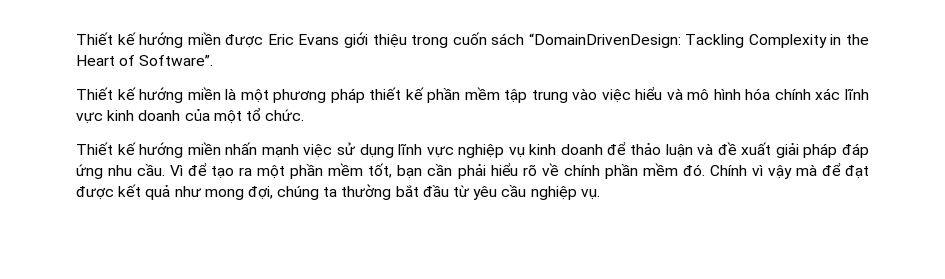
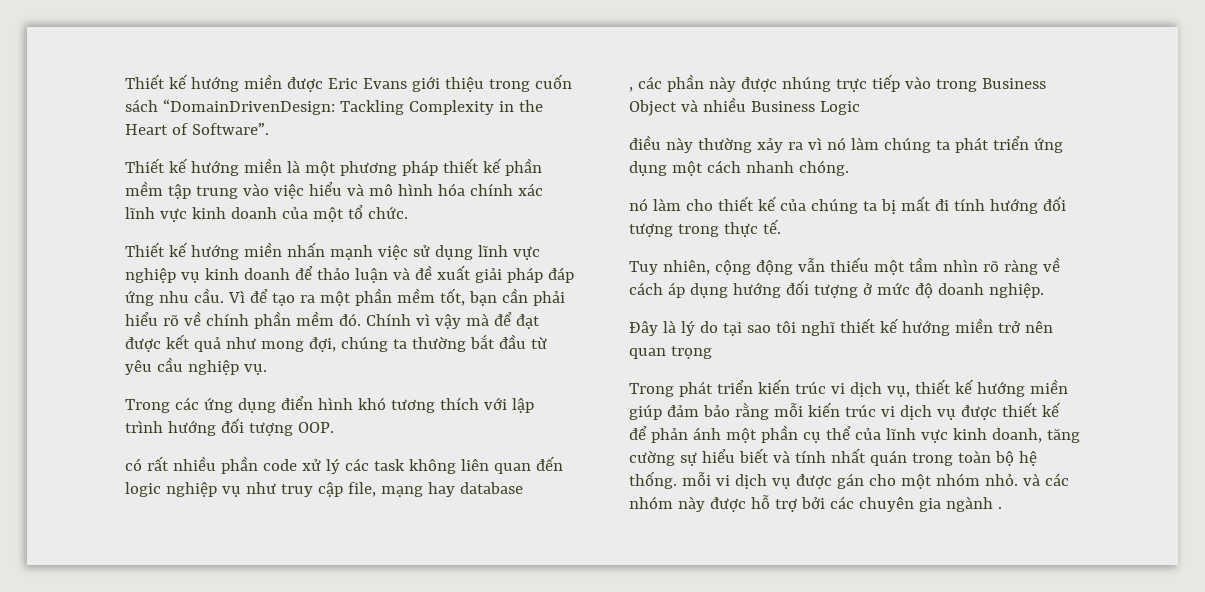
+ Trong các ứng dụng điển hình khó tương thích với lập trình hướng đối tượng OOP.
+ có rất nhiều phần code xử lý các task không liên quan đến logic nghiệp vụ như truy cập file, mạng hay database
+ , các phần này được nhúng trực tiếp vào trong Business Object và nhiều Business Logic
+ điều này thường xảy ra vì nó làm chúng ta phát triển ứng dụng một cách nhanh chóng.
+ nó làm cho thiết kế của chúng ta bị mất đi tính hướng đối tượng trong thực tế.
+ Tuy nhiên, cộng động vẫn thiếu một tầm nhìn rõ ràng về cách áp dụng hướng đối tượng ở mức độ doanh nghiệp.
+ Đây là lý do tại sao tôi nghĩ thiết kế hướng miền trở nên quan trọng
+ Trong phát triển kiến trúc vi dịch vụ, thiết kế hướng miền giúp đảm bảo rằng mỗi kiến trúc vi dịch vụ được thiết kế để phản ánh một phần cụ thể của lĩnh vực kinh doanh, tăng cường sự hiểu biết và tính nhất quán trong toàn bộ hệ thống. mỗi vi dịch vụ được gán cho một nhóm nhỏ. và các nhóm này được hỗ trợ bởi các chuyên gia ngành .

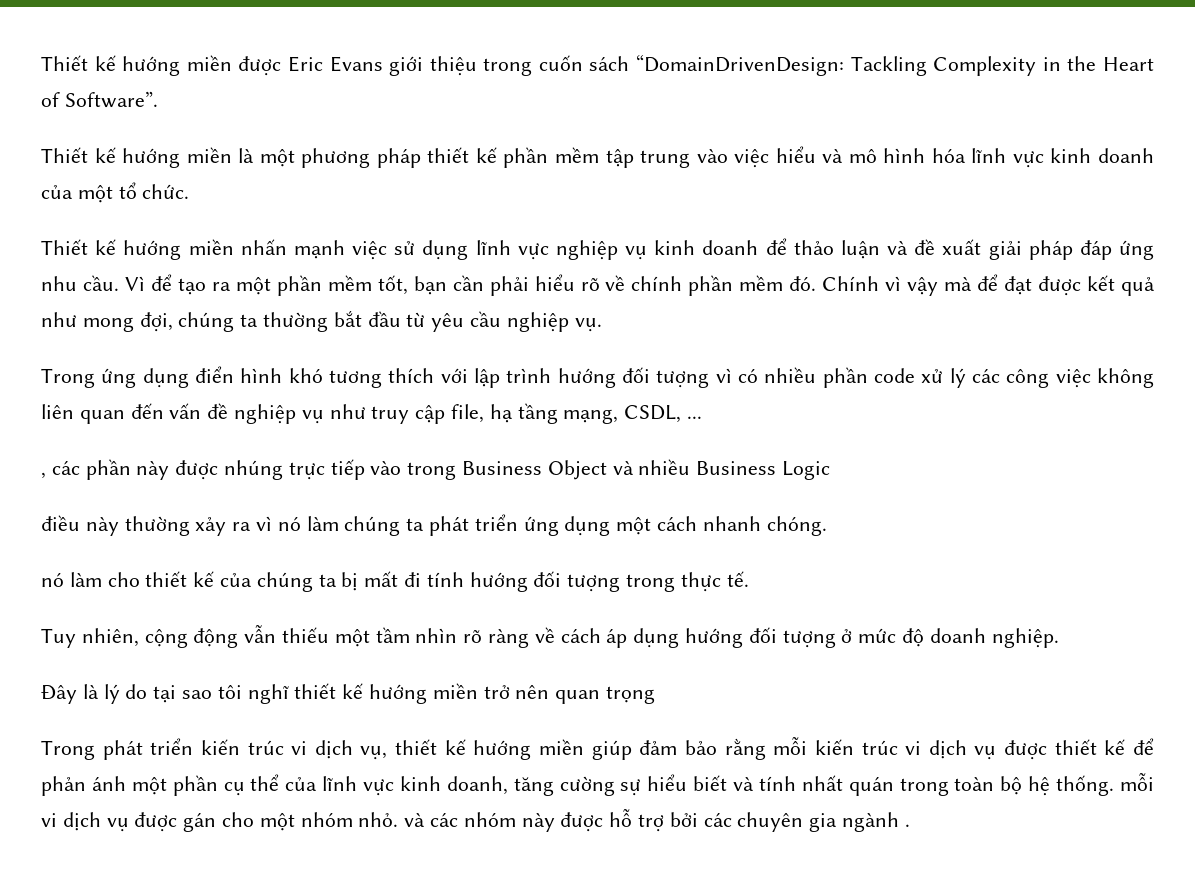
- Thiết kế hướng miền là một phương pháp thiết kế phần mềm tập trung vào việc hiểu và mô hình hóa chính xác lĩnh vực kinh doanh của một tổ chức.
+ Thiết kế hướng miền là một phương pháp thiết kế phần mềm tập trung vào việc hiểu và mô hình hóa lĩnh vực kinh doanh của một tổ chức.
- Trong các ứng dụng điển hình khó tương thích với lập trình hướng đối tượng OOP.
- có rất nhiều phần code xử lý các task không liên quan đến logic nghiệp vụ như truy cập file, mạng hay database
+ Trong ứng dụng điển hình khó tương thích với lập trình hướng đối tượng vì có nhiều phần code xử lý các công việc không liên quan đến vấn đề nghiệp vụ như truy cập file, hạ tầng mạng, CSDL, ...

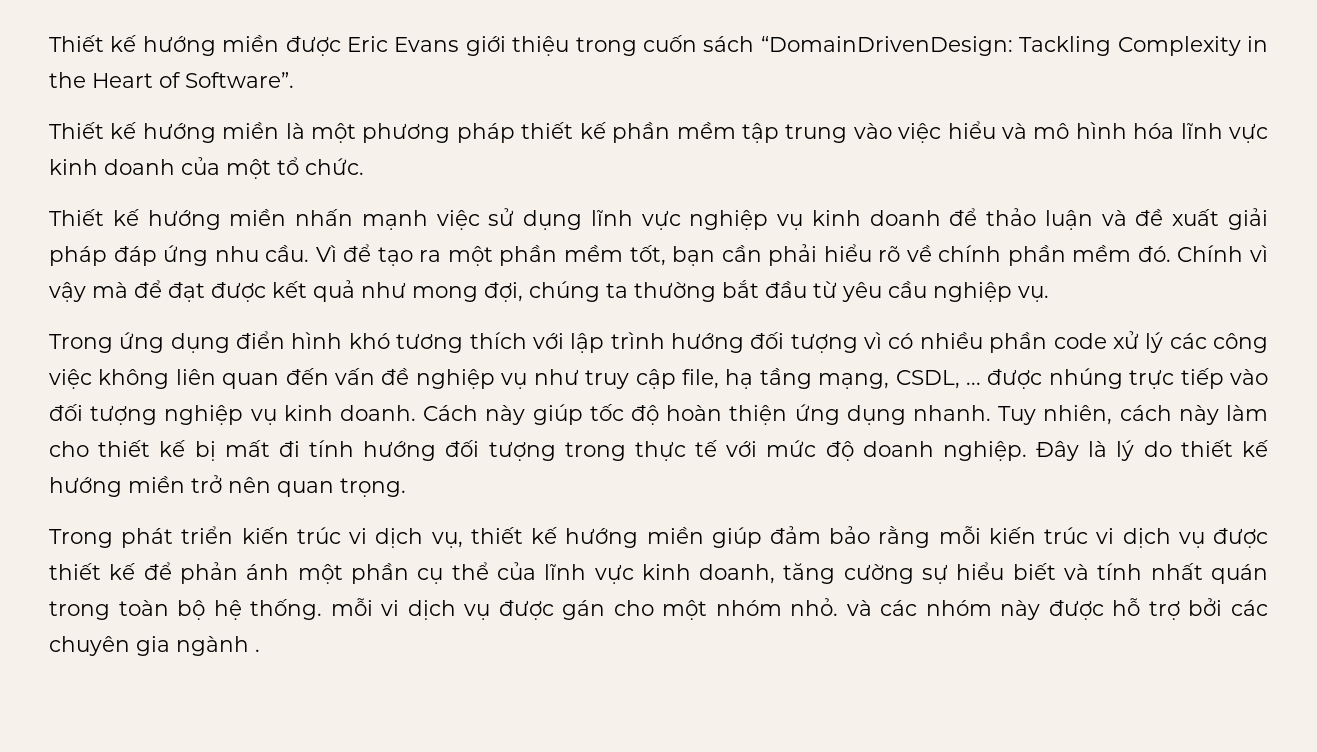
- Trong ứng dụng điển hình khó tương thích với lập trình hướng đối tượng vì có nhiều phần code xử lý các công việc không liên quan đến vấn đề nghiệp vụ như truy cập file, hạ tầng mạng, CSDL, ...
- , các phần này được nhúng trực tiếp vào trong Business Object và nhiều Business Logic
- điều này thường xảy ra vì nó làm chúng ta phát triển ứng dụng một cách nhanh chóng.
- nó làm cho thiết kế của chúng ta bị mất đi tính hướng đối tượng trong thực tế.
- Tuy nhiên, cộng động vẫn thiếu một tầm nhìn rõ ràng về cách áp dụng hướng đối tượng ở mức độ doanh nghiệp.
- Đây là lý do tại sao tôi nghĩ thiết kế hướng miền trở nên quan trọng
+ Trong ứng dụng điển hình khó tương thích với lập trình hướng đối tượng vì có nhiều phần code xử lý các công việc không liên quan đến vấn đề nghiệp vụ như truy cập file, hạ tầng mạng, CSDL, ... được nhúng trực tiếp vào đối tượng nghiệp vụ kinh doanh. Cách này giúp tốc độ hoàn thiện ứng dụng nhanh. Tuy nhiên, cách này làm cho thiết kế bị mất đi tính hướng đối tượng trong thực tế với mức độ doanh nghiệp. Đây là lý do thiết kế hướng miền trở nên quan trọng.

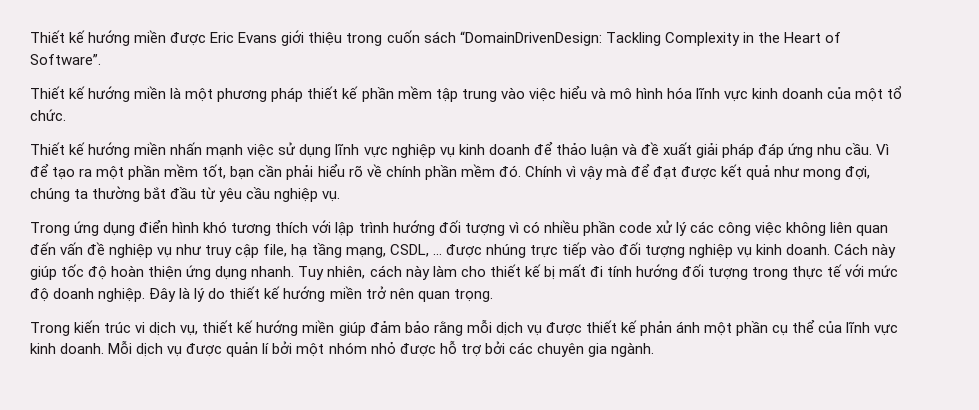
- Trong phát triển kiến trúc vi dịch vụ, thiết kế hướng miền giúp đảm bảo rằng mỗi kiến trúc vi dịch vụ được thiết kế để phản ánh một phần cụ thể của lĩnh vực kinh doanh, tăng cường sự hiểu biết và tính nhất quán trong toàn bộ hệ thống. mỗi vi dịch vụ được gán cho một nhóm nhỏ. và các nhóm này được hỗ trợ bởi các chuyên gia ngành .
+ Trong kiến trúc vi dịch vụ, thiết kế hướng miền giúp đảm bảo rằng mỗi dịch vụ được thiết kế phản ánh một phần cụ thể của lĩnh vực kinh doanh. Mỗi dịch vụ được quản lí bởi một nhóm nhỏ được hỗ trợ bởi các chuyên gia ngành.

